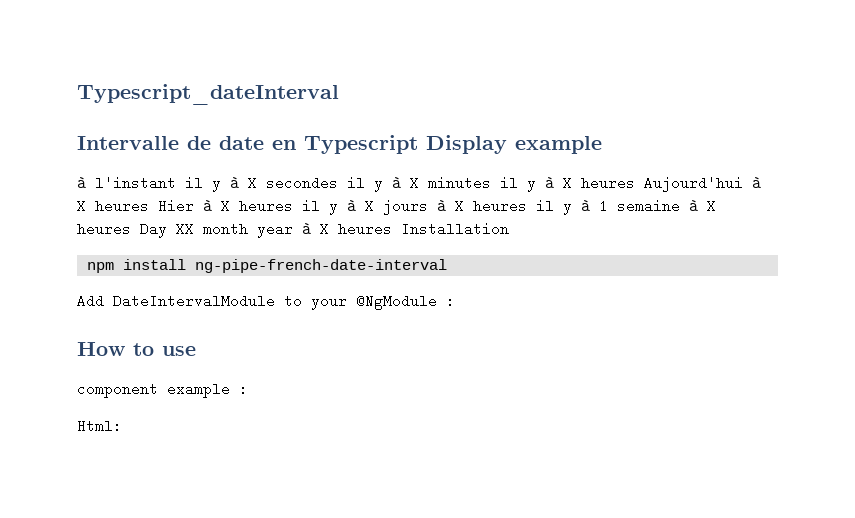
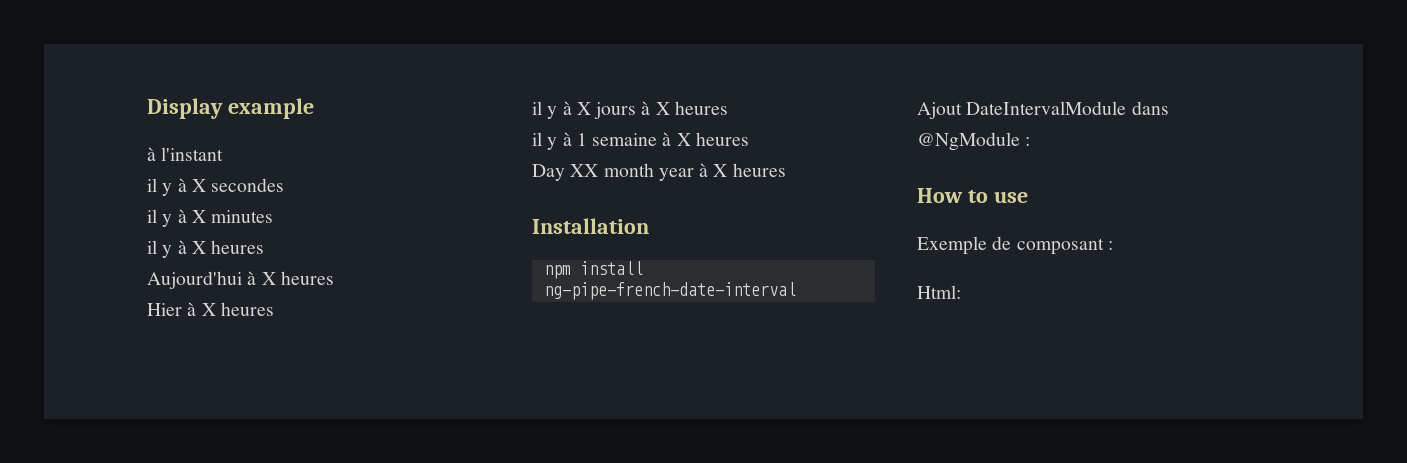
- Typescript_dateInterval
- Intervalle de date en Typescript Display example
+ Display example
- à l'instant il y à X secondes il y à X minutes il y à X heures Aujourd'hui à X heures Hier à X heures il y à X jours à X heures il y à 1 semaine à X heures Day XX month year à X heures Installation
+ à l'instant
+ il y à X secondes
+ il y à X minutes
+ il y à X heures
+ Aujourd'hui à X heures
+ Hier à X heures
+ il y à X jours à X heures
+ il y à 1 semaine à X heures
+ Day XX month year à X heures
+ Installation
- Add DateIntervalModule to your @NgModule :
+ Ajout DateIntervalModule dans @NgModule :
- component example :
+ Exemple de composant :

